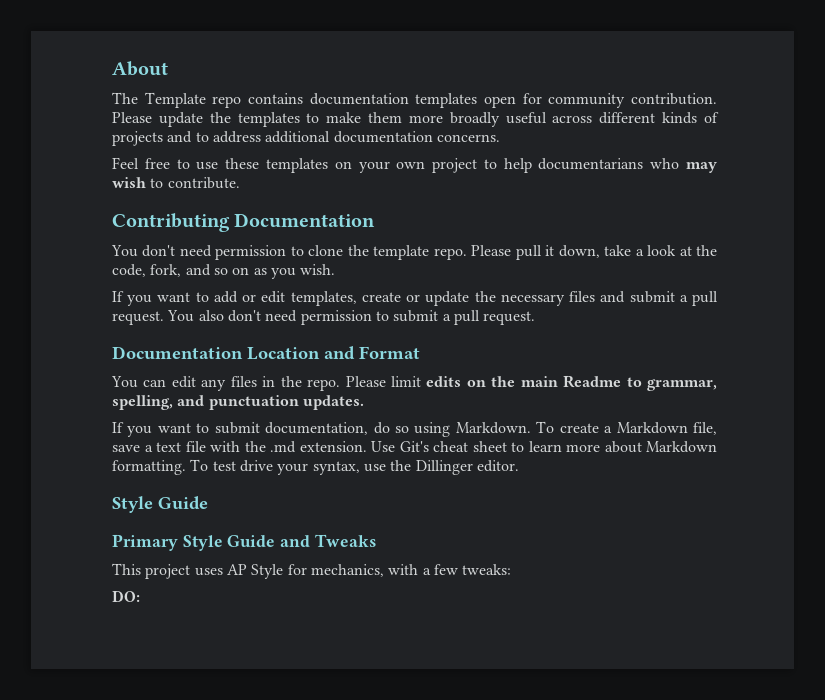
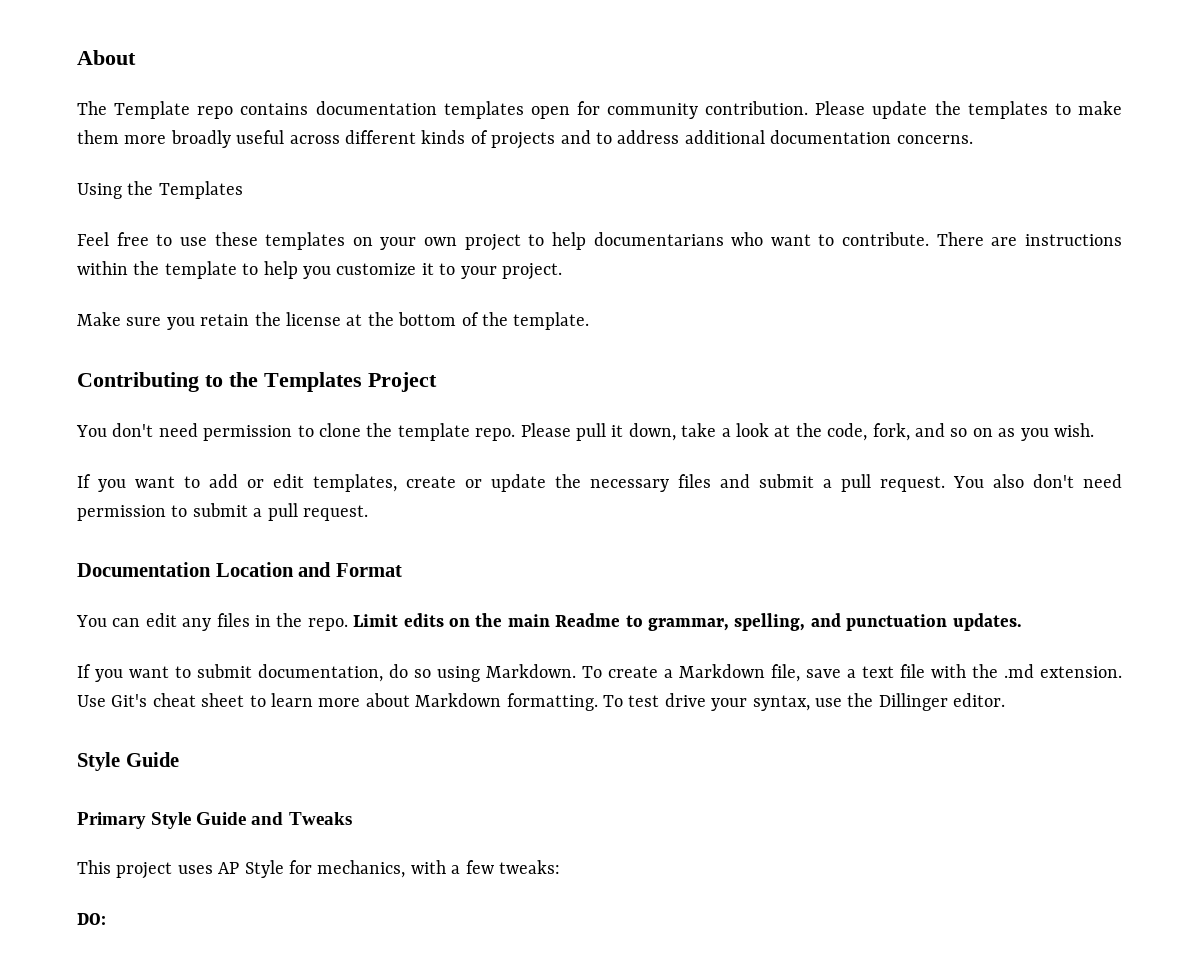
+ Using the Templates
- Feel free to use these templates on your own project to help documentarians who may wish to contribute.
- Contributing Documentation
+ Feel free to use these templates on your own project to help documentarians who want to contribute. There are instructions within the template to help you customize it to your project.
+ Make sure you retain the license at the bottom of the template.
+ Contributing to the Templates Project
- Please limit edits on the main Readme to grammar, spelling, and punctuation updates.
+ Limit edits on the main Readme to grammar, spelling, and punctuation updates.

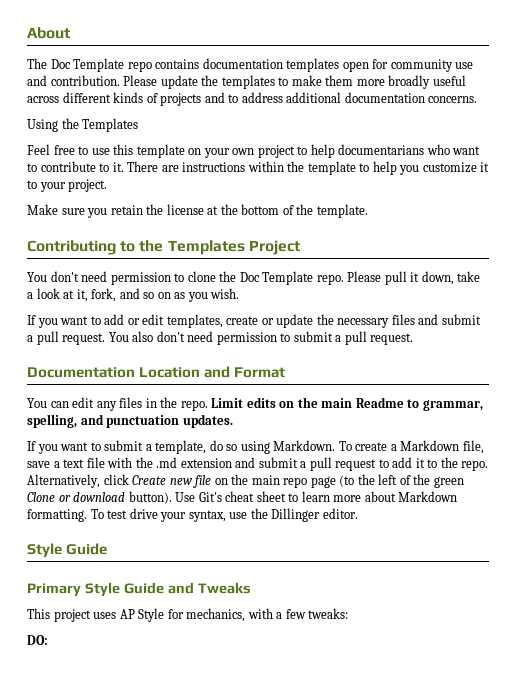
- The Template repo contains documentation templates open for community contribution.
+ The Doc Template repo contains documentation templates open for community use and contribution.
- Feel free to use these templates on your own project to help documentarians who want to contribute.
+ Feel free to use this template on your own project to help documentarians who want to contribute to it.
- You don't need permission to clone the template repo.
+ You don't need permission to clone the Doc Template repo.
- Please pull it down, take a look at the code, fork, and so on as you wish.
+ Please pull it down, take a look at it, fork, and so on as you wish.
- If you want to submit documentation, do so using Markdown.
+ If you want to submit a template, do so using Markdown.
- To create a Markdown file, save a text file with the .md extension.
+ To create a Markdown file, save a text file with the .md extension and submit a pull request to add it to the repo. Alternatively, click Create new file on the main repo page (to the left of the green Clone or download button).

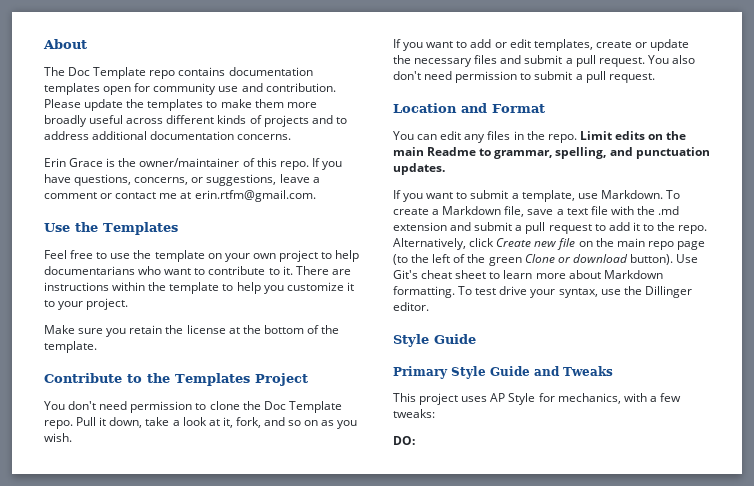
- Using the Templates
+ Erin Grace is the owner/maintainer of this repo. If you have questions, concerns, or suggestions, leave a comment or contact me at erin.rtfm@gmail.com.
+ Use the Templates
- Feel free to use this template on your own project to help documentarians who want to contribute to it.
+ Feel free to use the template on your own project to help documentarians who want to contribute to it.
- Contributing to the Templates Project
+ Contribute to the Templates Project
- Please pull it down, take a look at it, fork, and so on as you wish.
+ Pull it down, take a look at it, fork, and so on as you wish.
- Documentation Location and Format
+ Location and Format
- If you want to submit a template, do so using Markdown.
+ If you want to submit a template, use Markdown.

